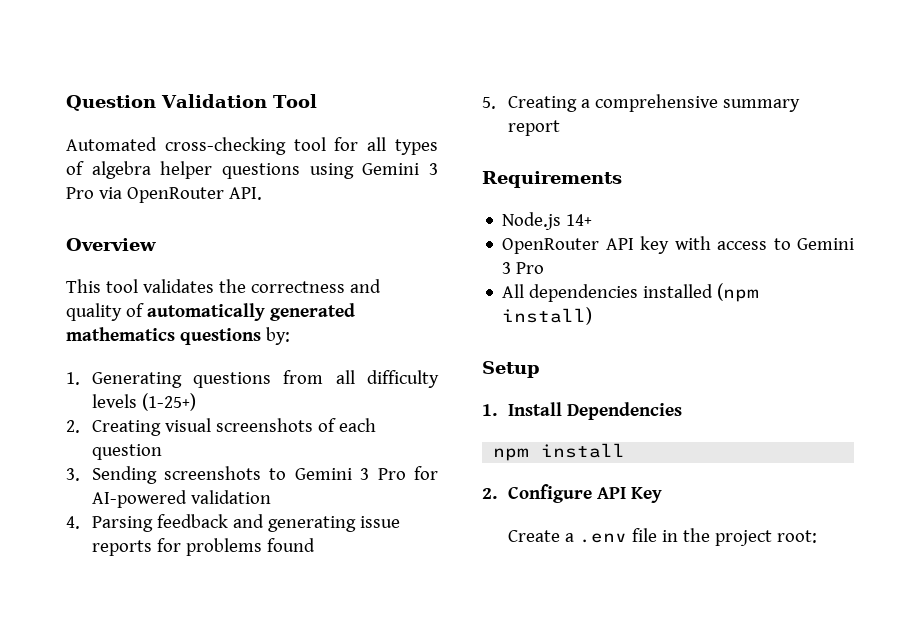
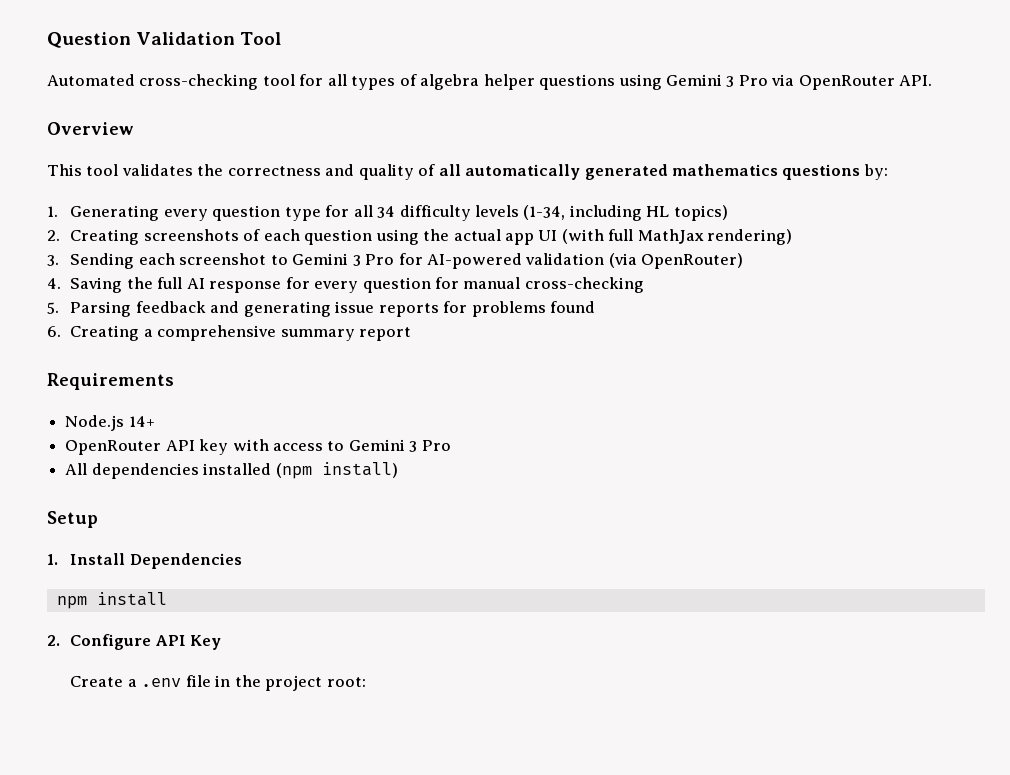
- This tool validates the correctness and quality of automatically generated mathematics questions by:
+ This tool validates the correctness and quality of all automatically generated mathematics questions by:
- 1. Generating questions from all difficulty levels (1-25+)
+ 1. Generating every question type for all 34 difficulty levels (1-34, including HL topics)
- 2. Creating visual screenshots of each question
+ 2. Creating screenshots of each question using the actual app UI (with full MathJax rendering)
- 3. Sending screenshots to Gemini 3 Pro for AI-powered validation
- 4. Parsing feedback and generating issue reports for problems found
+ 3. Sending each screenshot to Gemini 3 Pro for AI-powered validation (via OpenRouter)
+ 4. Saving the full AI response for every question for manual cross-checking
+ 5. Parsing feedback and generating issue reports for problems found
- 5. Creating a comprehensive summary report
+ 6. Creating a comprehensive summary report

